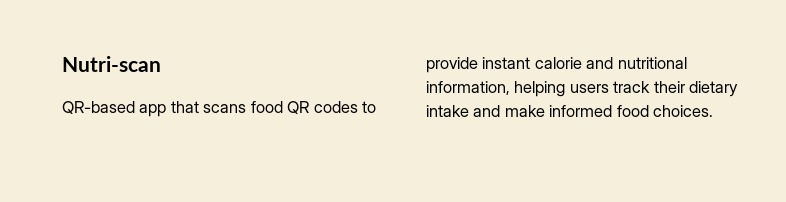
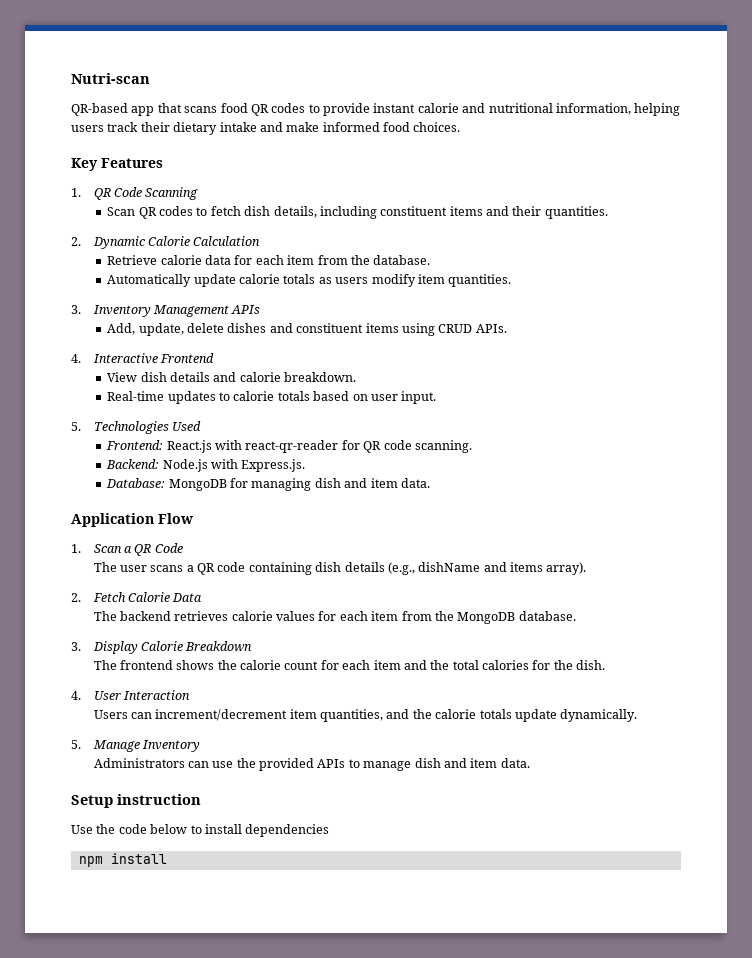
+ Key Features
+ 1. QR Code Scanning
+ Scan QR codes to fetch dish details, including constituent items and their quantities.
+ 2. Dynamic Calorie Calculation
+ Retrieve calorie data for each item from the database.
+ Automatically update calorie totals as users modify item quantities.
+ 3. Inventory Management APIs
+ Add, update, delete dishes and constituent items using CRUD APIs.
+ 4. Interactive Frontend
+ View dish details and calorie breakdown.
+ Real-time updates to calorie totals based on user input.
+ 5. Technologies Used
+ Frontend: React.js with react-qr-reader for QR code scanning.
+ Backend: Node.js with Express.js.
+ Database: MongoDB for managing dish and item data.
+ Application Flow
+ 1. Scan a QR Code
+ The user scans a QR code containing dish details (e.g., dishName and items array).
+ 2. Fetch Calorie Data
+ The backend retrieves calorie values for each item from the MongoDB database.
+ 3. Display Calorie Breakdown
+ The frontend shows the calorie count for each item and the total calories for the dish.
+ 4. User Interaction
+ Users can increment/decrement item quantities, and the calorie totals update dynamically.
+ 5. Manage Inventory
+ Administrators can use the provided APIs to manage dish and item data.
+ Setup instruction
+ Use the code below to install dependencies
+ npm install

